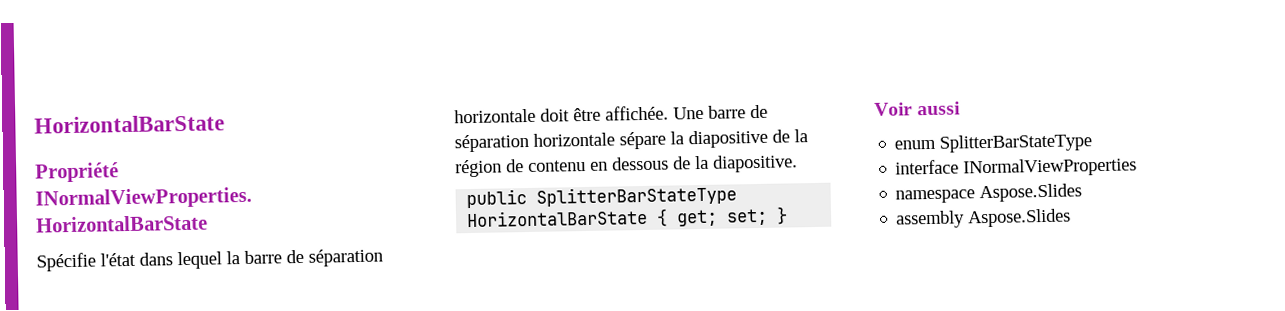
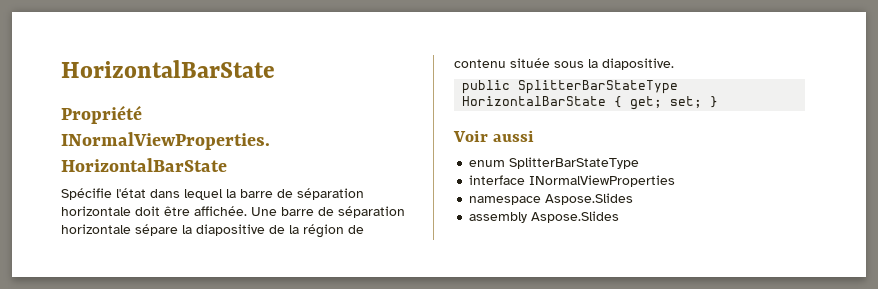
- Une barre de séparation horizontale sépare la diapositive de la région de contenu en dessous de la diapositive.
+ Une barre de séparation horizontale sépare la diapositive de la région de contenu située sous la diapositive.

